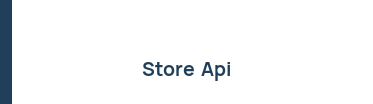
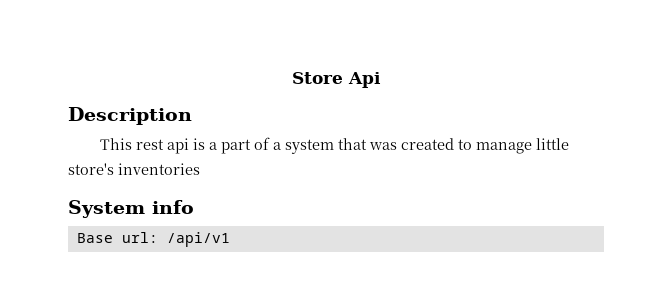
+ Description
+ This rest api is a part of a system that was created to manage little store's inventories
+ System info
+ Base url: /api/v1

